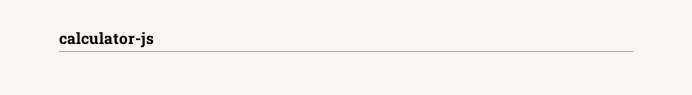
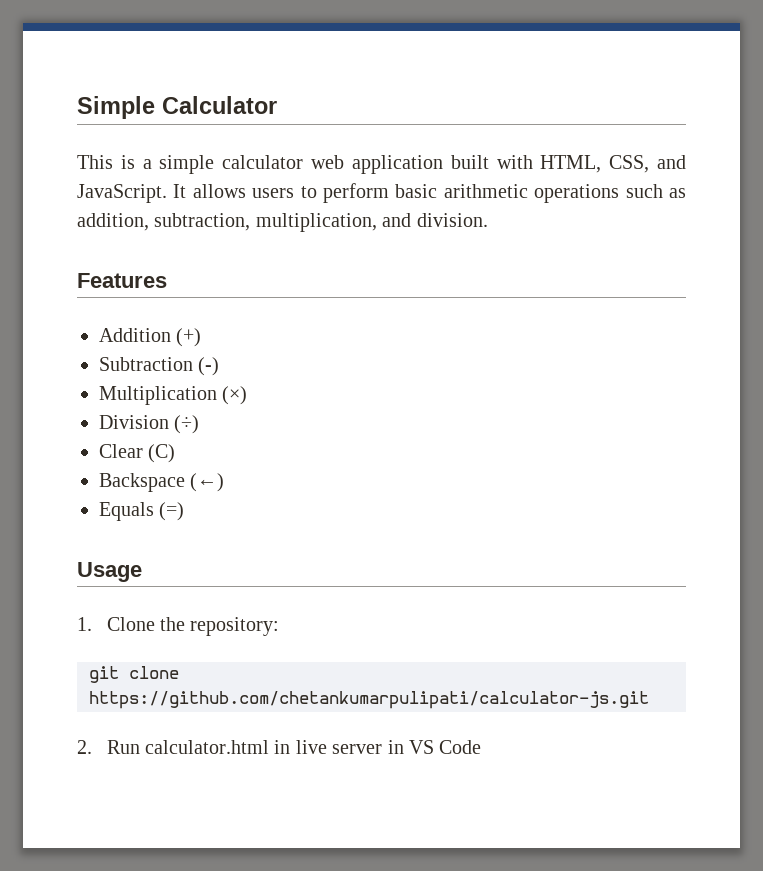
- calculator-js
+ Simple Calculator
+ This is a simple calculator web application built with HTML, CSS, and JavaScript. It allows users to perform basic arithmetic operations such as addition, subtraction, multiplication, and division.
+ Features
+ Addition (+)
+ Subtraction (-)
+ Multiplication (×)
+ Division (÷)
+ Clear (C)
+ Backspace (←)
+ Equals (=)
+ Usage
+ 1. Clone the repository:
+ git clone https://github.com/chetankumarpulipati/calculator-js.git
+ 2. Run calculator.html in live server in VS Code

